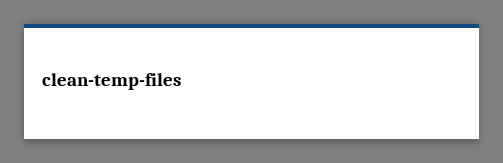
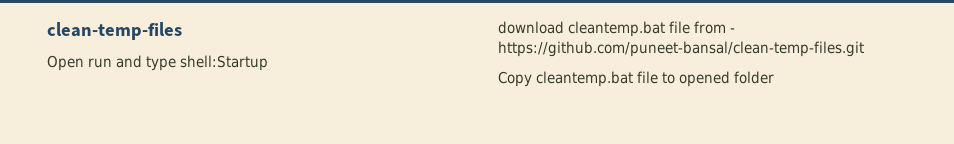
+ Open run and type shell:Startup
+ download cleantemp.bat file from - https://github.com/puneet-bansal/clean-temp-files.git
+ Copy cleantemp.bat file to opened folder

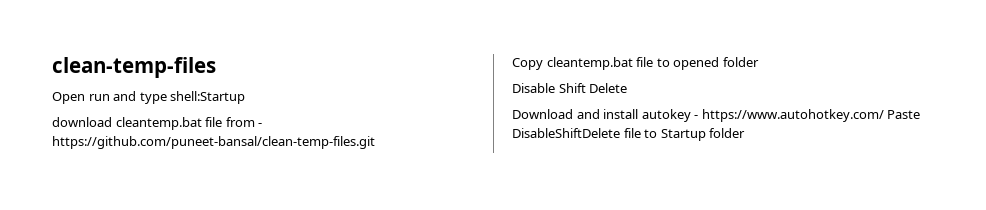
+ Disable Shift Delete
+ Download and install autokey - https://www.autohotkey.com/ Paste DisableShiftDelete file to Startup folder

